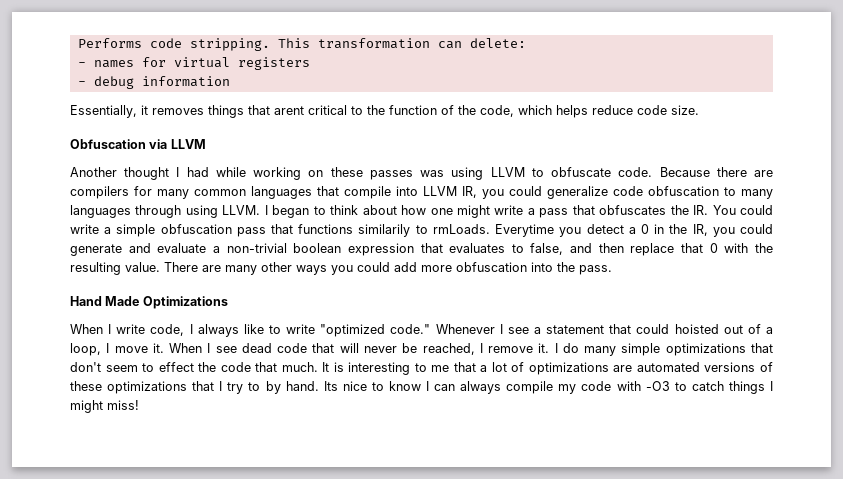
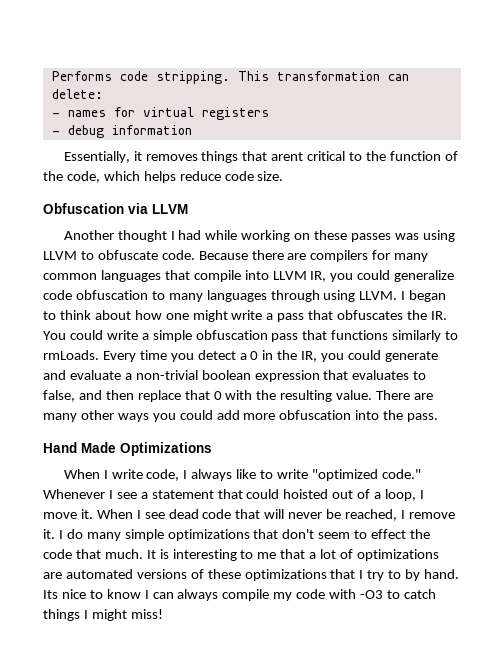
- I began to think about how one might write a pass that obfuscates the IR. You could write a simple obfuscation pass that functions similarily to rmLoads.
+ I began to think about how one might write a pass that obfuscates the IR. You could write a simple obfuscation pass that functions similarly to rmLoads.
- Everytime you detect a 0 in the IR, you could generate and evaluate a non-trivial boolean expression that evaluates to false, and then replace that 0 with the resulting value.
+ Every time you detect a 0 in the IR, you could generate and evaluate a non-trivial boolean expression that evaluates to false, and then replace that 0 with the resulting value.

